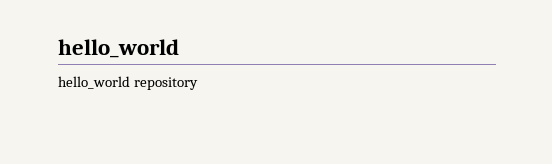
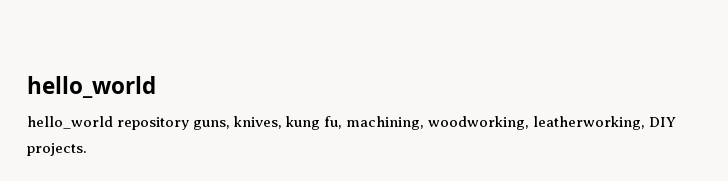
- hello_world repository
+ hello_world repository guns, knives, kung fu, machining, woodworking, leatherworking, DIY projects.

